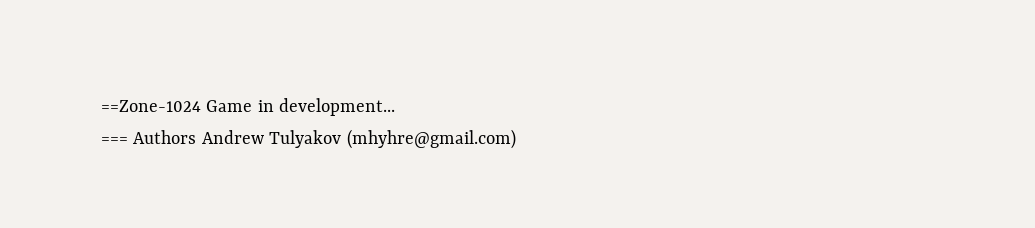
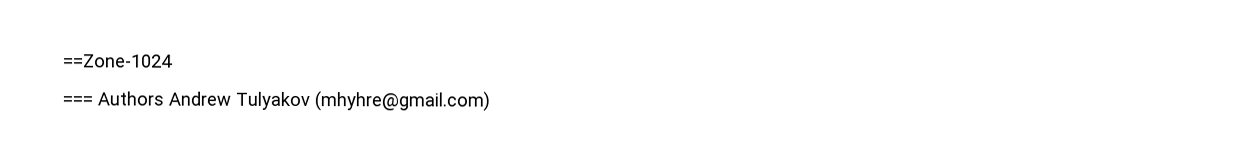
- ==Zone-1024 Game in development...
+ ==Zone-1024

